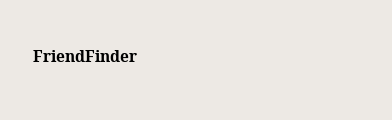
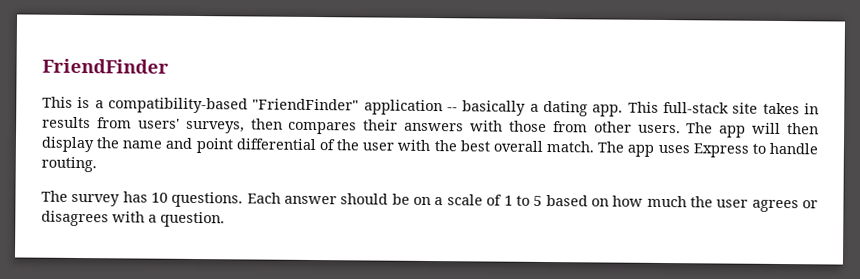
+ This is a compatibility-based "FriendFinder" application -- basically a dating app. This full-stack site takes in results from users' surveys, then compares their answers with those from other users. The app will then display the name and point differential of the user with the best overall match. The app uses Express to handle routing.
+ The survey has 10 questions. Each answer should be on a scale of 1 to 5 based on how much the user agrees or disagrees with a question.

